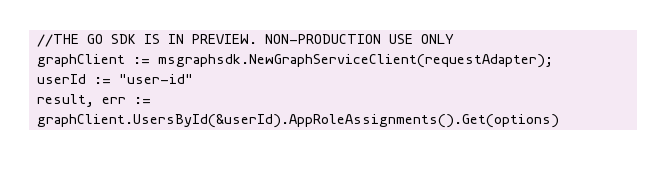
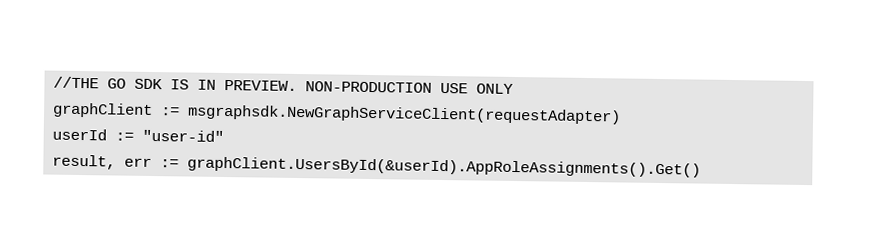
- graphClient := msgraphsdk.NewGraphServiceClient(requestAdapter);
+ graphClient := msgraphsdk.NewGraphServiceClient(requestAdapter)
- result, err := graphClient.UsersById(&userId).AppRoleAssignments().Get(options)
+ result, err := graphClient.UsersById(&userId).AppRoleAssignments().Get()

